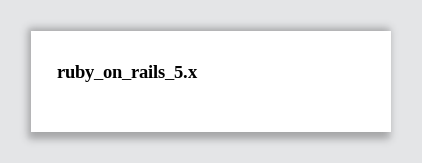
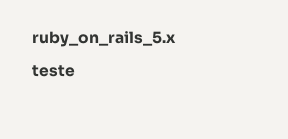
+ teste

